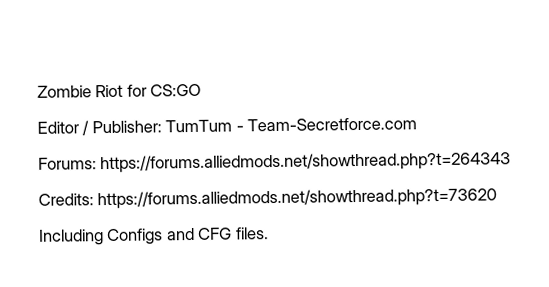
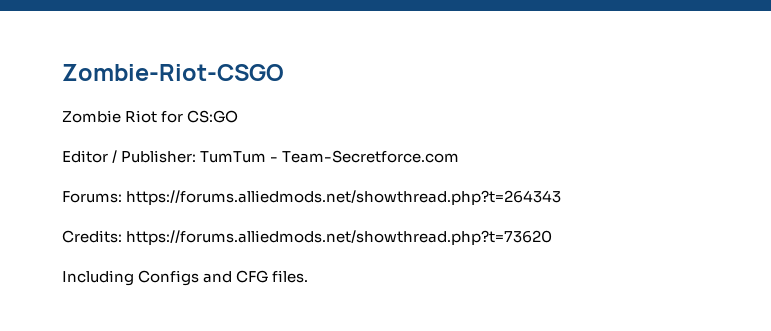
+ Zombie-Riot-CSGO

